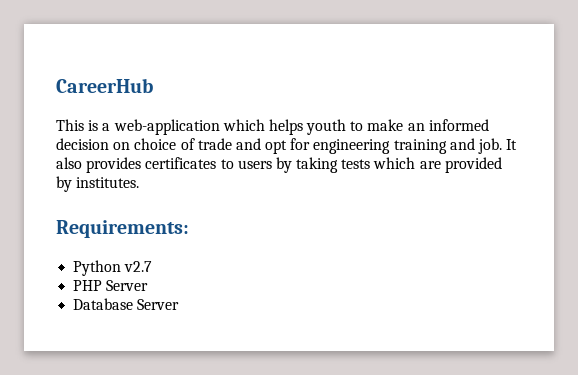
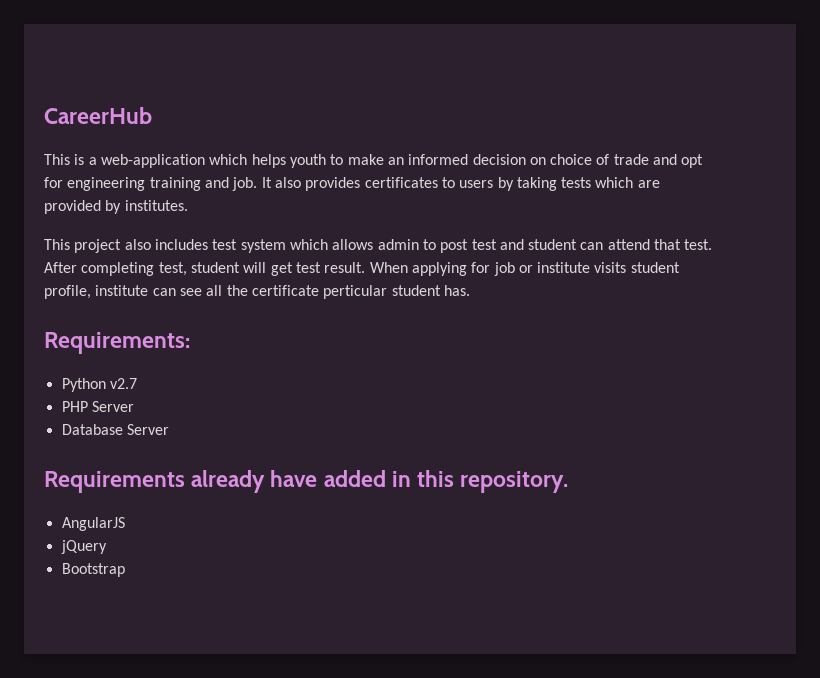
+ This project also includes test system which allows admin to post test and student can attend that test. After completing test, student will get test result. When applying for job or institute visits student profile, institute can see all the certificate perticular student has.
+ Requirements already have added in this repository.
+ AngularJS
+ jQuery
+ Bootstrap

